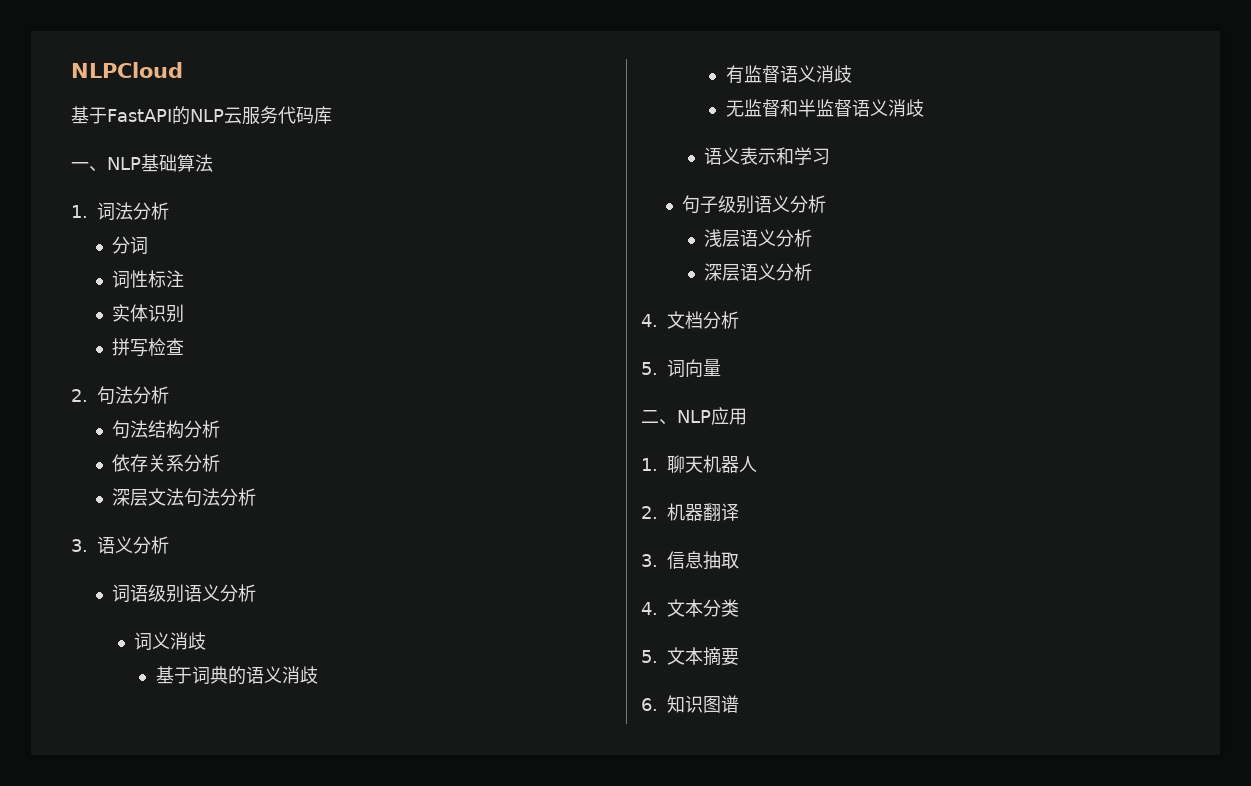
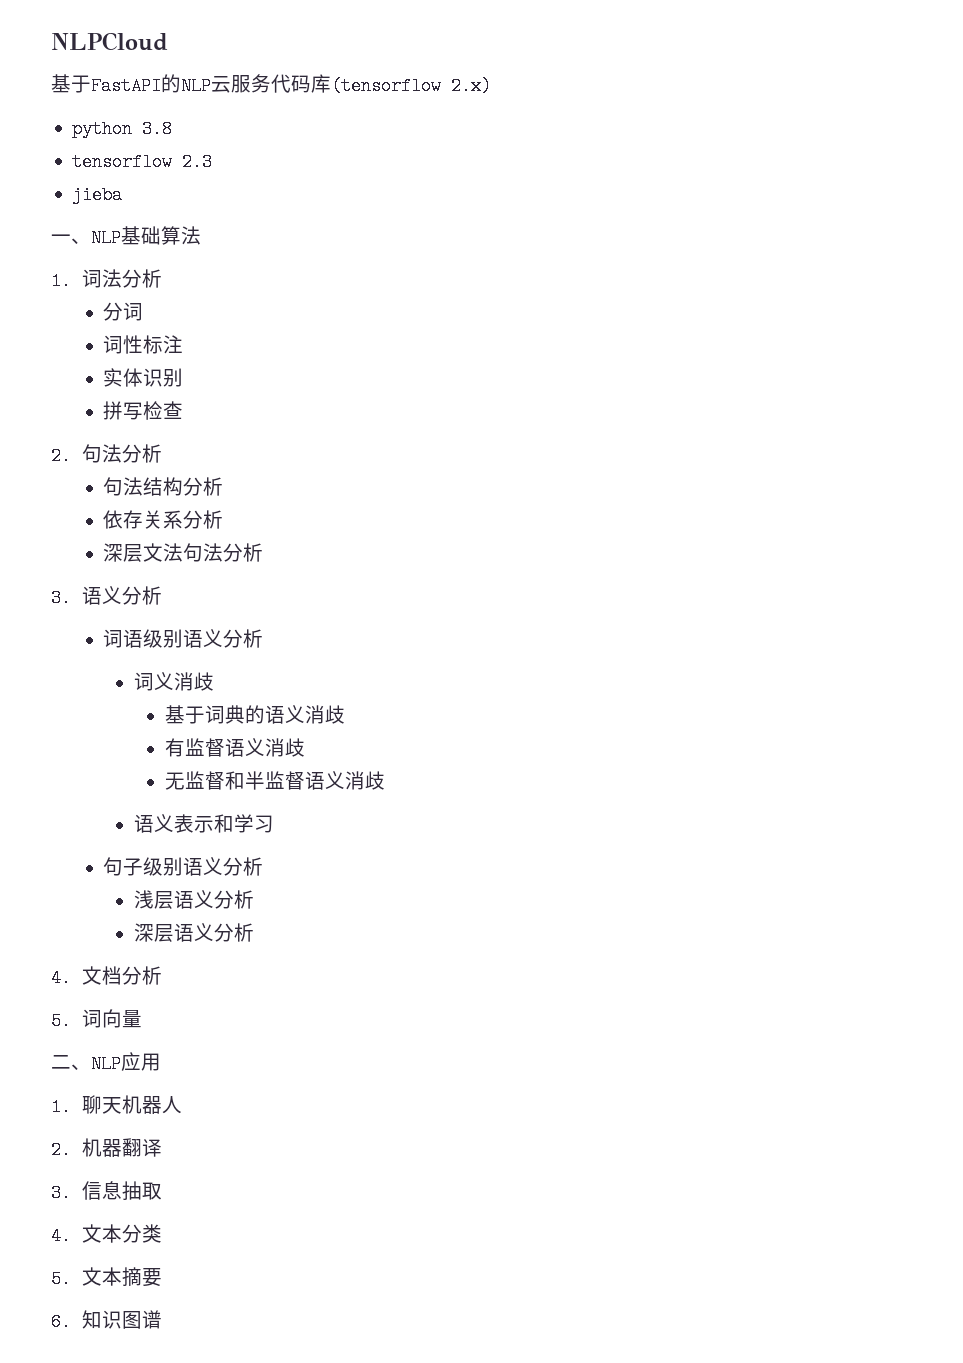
- 基于FastAPI的NLP云服务代码库
+ 基于FastAPI的NLP云服务代码库(tensorflow 2.x)
+ python 3.8
+ tensorflow 2.3
+ jieba

